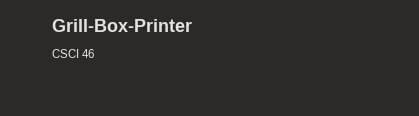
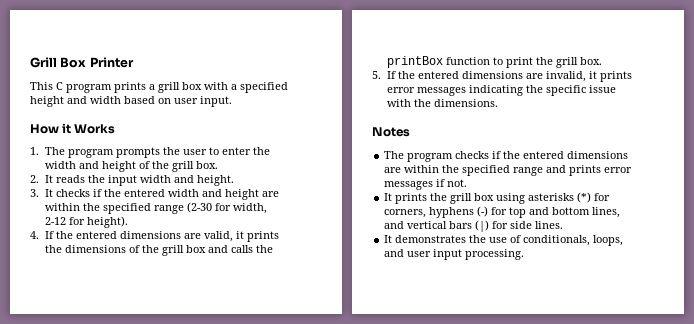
- Grill-Box-Printer
- CSCI 46
+ Grill Box Printer
+ This C program prints a grill box with a specified height and width based on user input.
+ How it Works
+ 1. The program prompts the user to enter the width and height of the grill box.
+ 2. It reads the input width and height.
+ 3. It checks if the entered width and height are within the specified range (2-30 for width, 2-12 for height).
+ 4. If the entered dimensions are valid, it prints the dimensions of the grill box and calls the printBox function to print the grill box.
+ 5. If the entered dimensions are invalid, it prints error messages indicating the specific issue with the dimensions.
+ Notes
+ The program checks if the entered dimensions are within the specified range and prints error messages if not.
+ It prints the grill box using asterisks (*) for corners, hyphens (-) for top and bottom lines, and vertical bars (|) for side lines.
+ It demonstrates the use of conditionals, loops, and user input processing.

